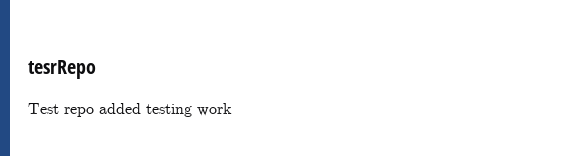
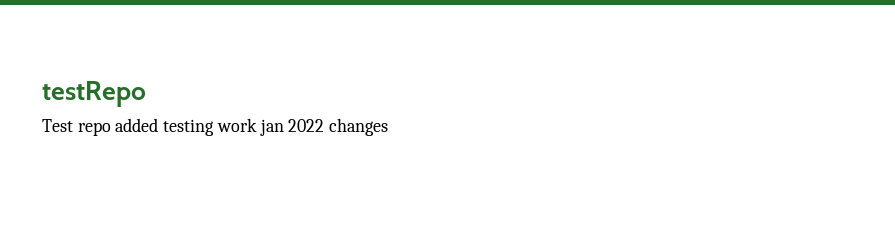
- tesrRepo
+ testRepo
- Test repo added testing work
+ Test repo added testing work jan 2022 changes

